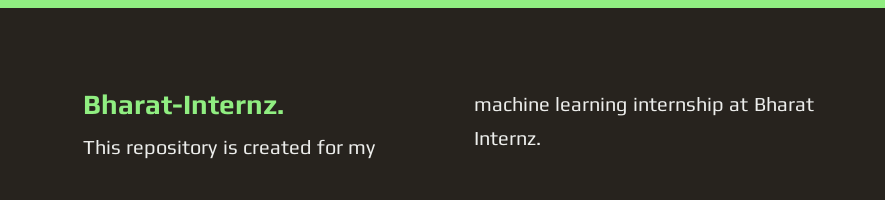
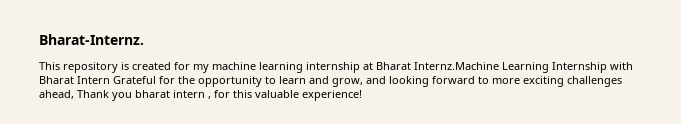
- This repository is created for my machine learning internship at Bharat Internz.
+ This repository is created for my machine learning internship at Bharat Internz.Machine Learning Internship with Bharat Intern Grateful for the opportunity to learn and grow, and looking forward to more exciting challenges ahead, Thank you bharat intern , for this valuable experience!

